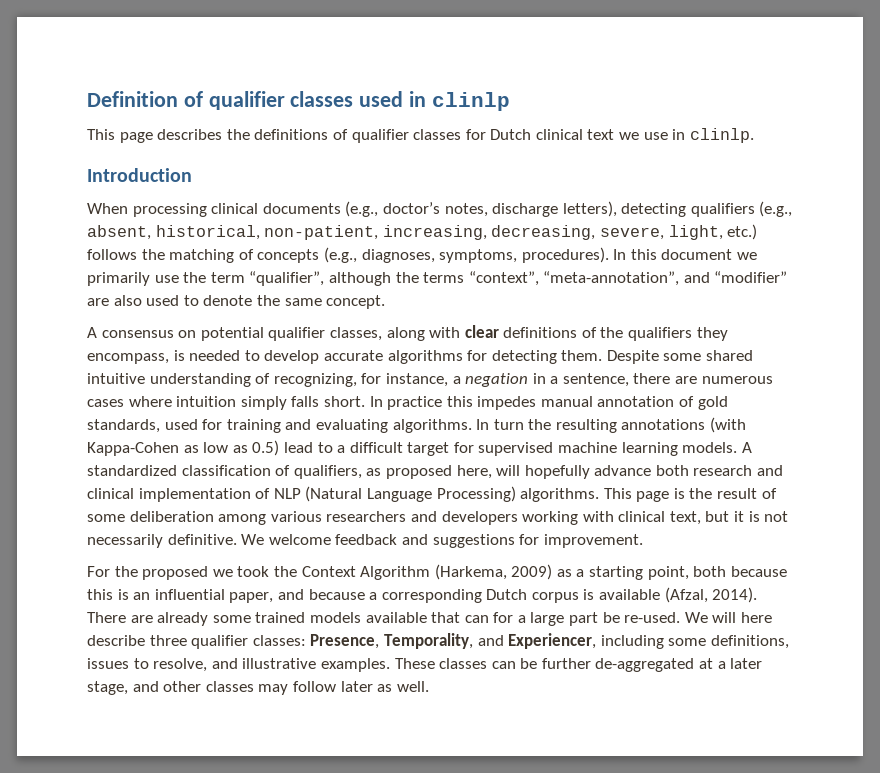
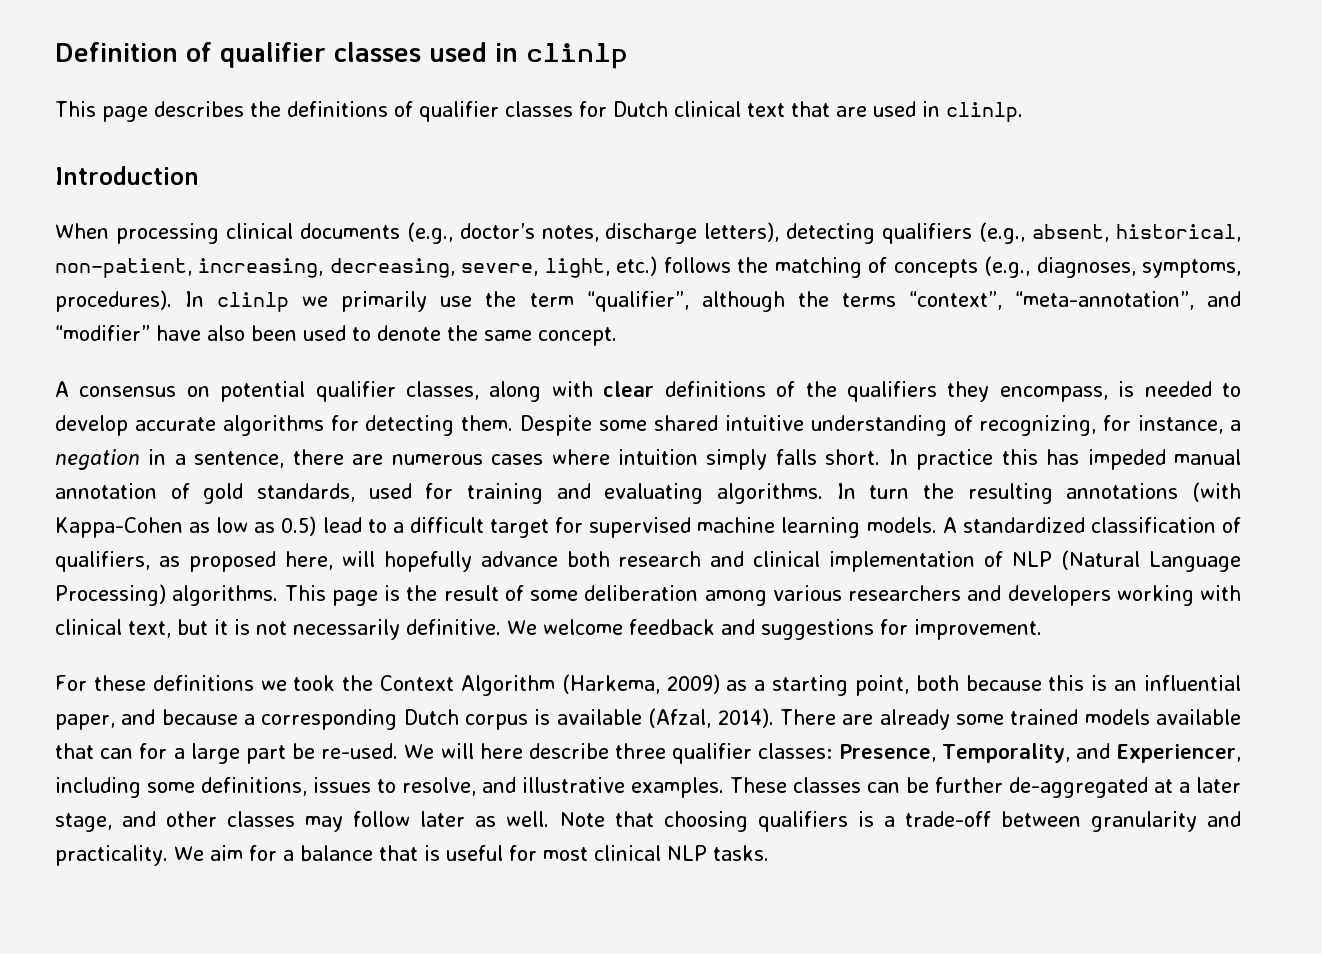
- This page describes the definitions of qualifier classes for Dutch clinical text we use in clinlp.
+ This page describes the definitions of qualifier classes for Dutch clinical text that are used in clinlp.
- In this document we primarily use the term “qualifier”, although the terms “context”, “meta-annotation”, and “modifier” are also used to denote the same concept.
+ In clinlp we primarily use the term “qualifier”, although the terms “context”, “meta-annotation”, and “modifier” have also been used to denote the same concept.
- In practice this impedes manual annotation of gold standards, used for training and evaluating algorithms.
+ In practice this has impeded manual annotation of gold standards, used for training and evaluating algorithms.
- For the proposed we took the Context Algorithm (Harkema, 2009) as a starting point, both because this is an influential paper, and because a corresponding Dutch corpus is available (Afzal, 2014).
+ For these definitions we took the Context Algorithm (Harkema, 2009) as a starting point, both because this is an influential paper, and because a corresponding Dutch corpus is available (Afzal, 2014).
+ Note that choosing qualifiers is a trade-off between granularity and practicality. We aim for a balance that is useful for most clinical NLP tasks.

